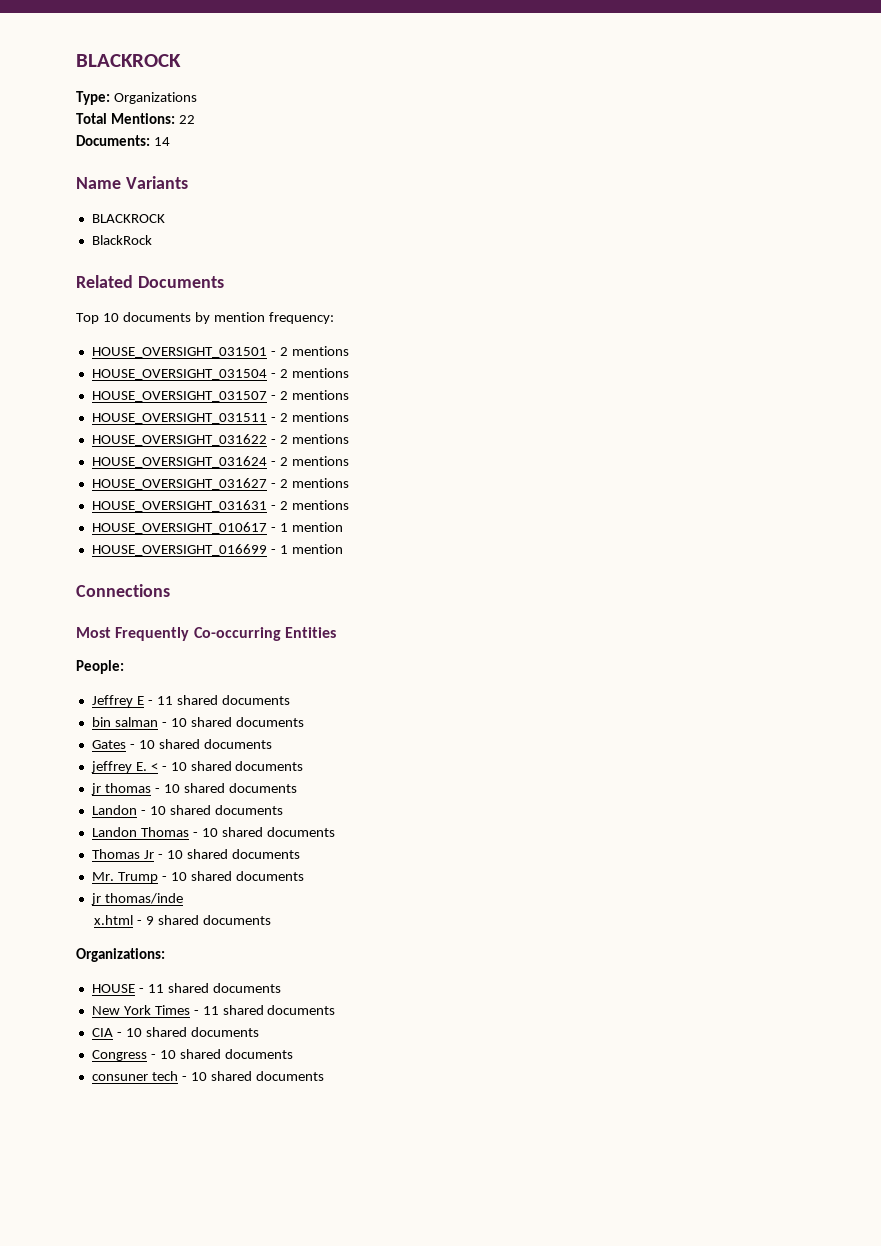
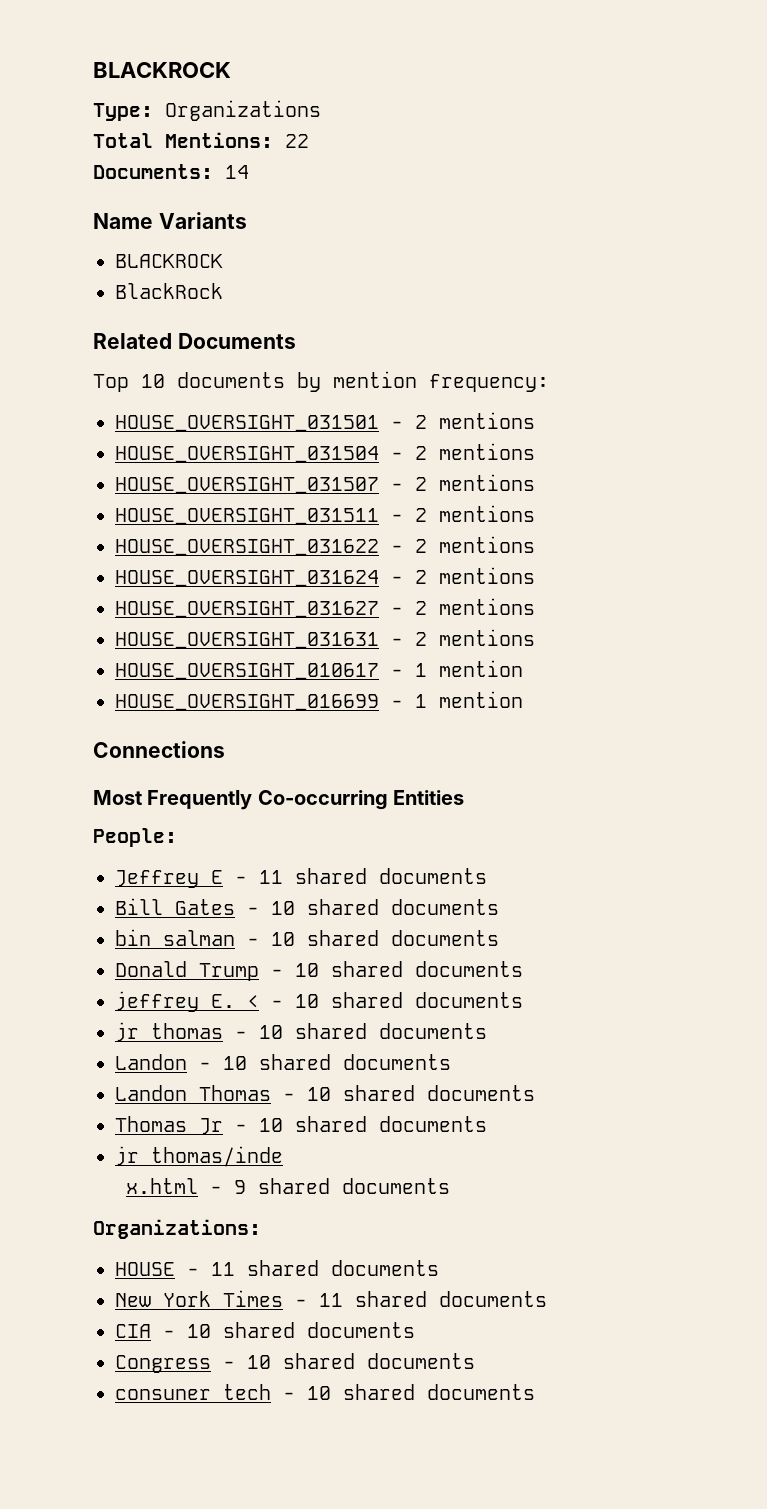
+ Bill Gates - 10 shared documents
- Gates - 10 shared documents
+ Donald Trump - 10 shared documents
- Mr. Trump - 10 shared documents

